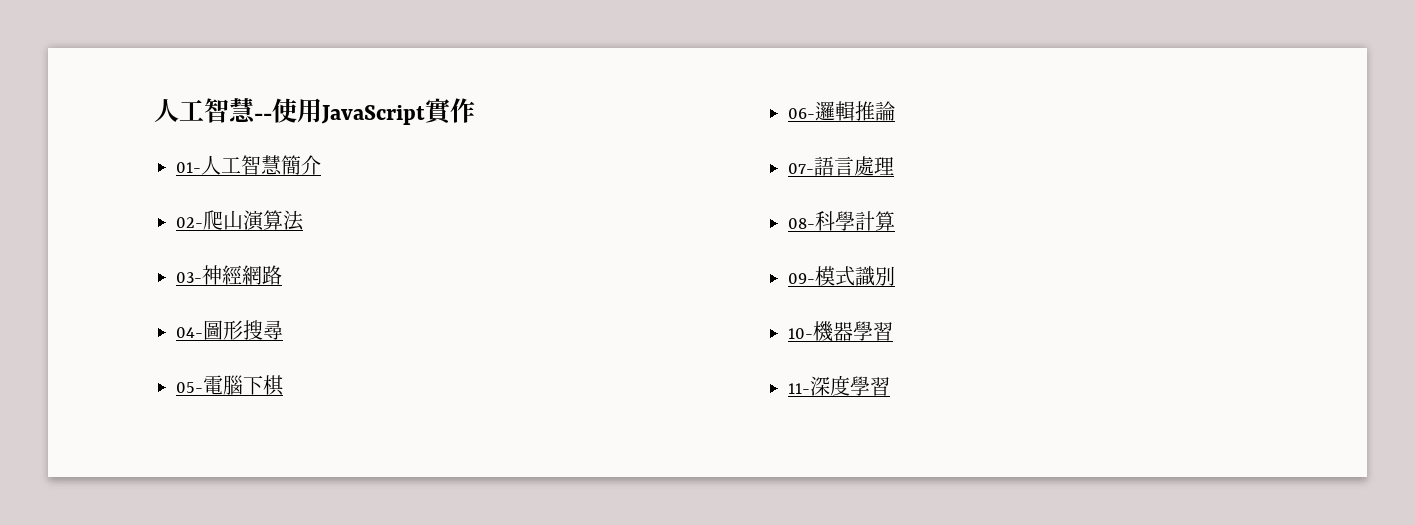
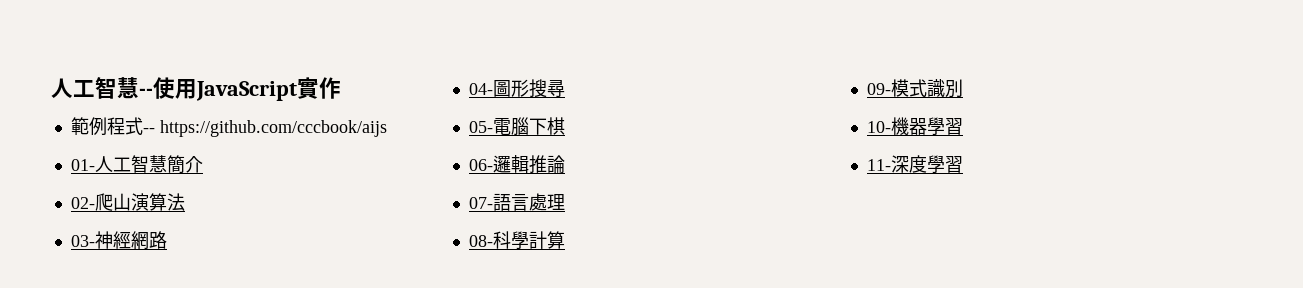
+ 範例程式-- https://github.com/cccbook/aijs

